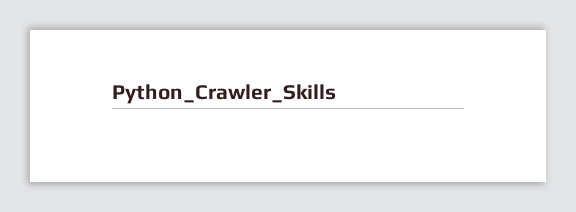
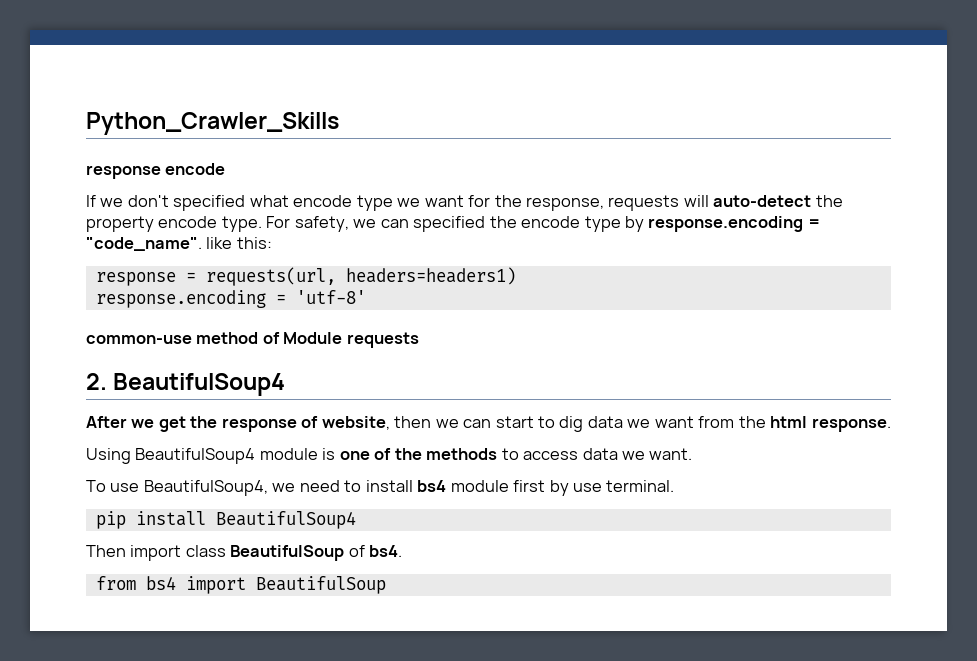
+ response encode
+ If we don't specified what encode type we want for the response, requests will auto-detect the property encode type. For safety, we can specified the encode type by response.encoding = "code_name". like this:
+ response = requests(url, headers=headers1)
+ response.encoding = 'utf-8'
+ common-use method of Module requests
+ 2. BeautifulSoup4
+ After we get the response of website, then we can start to dig data we want from the html response.
+ Using BeautifulSoup4 module is one of the methods to access data we want.
+ To use BeautifulSoup4, we need to install bs4 module first by use terminal.
+ pip install BeautifulSoup4
+ Then import class BeautifulSoup of bs4.
+ from bs4 import BeautifulSoup

